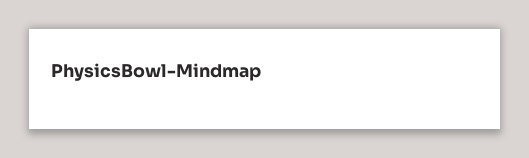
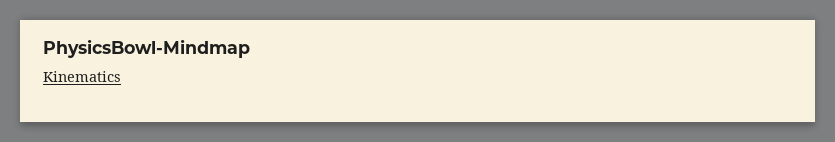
+ Kinematics

